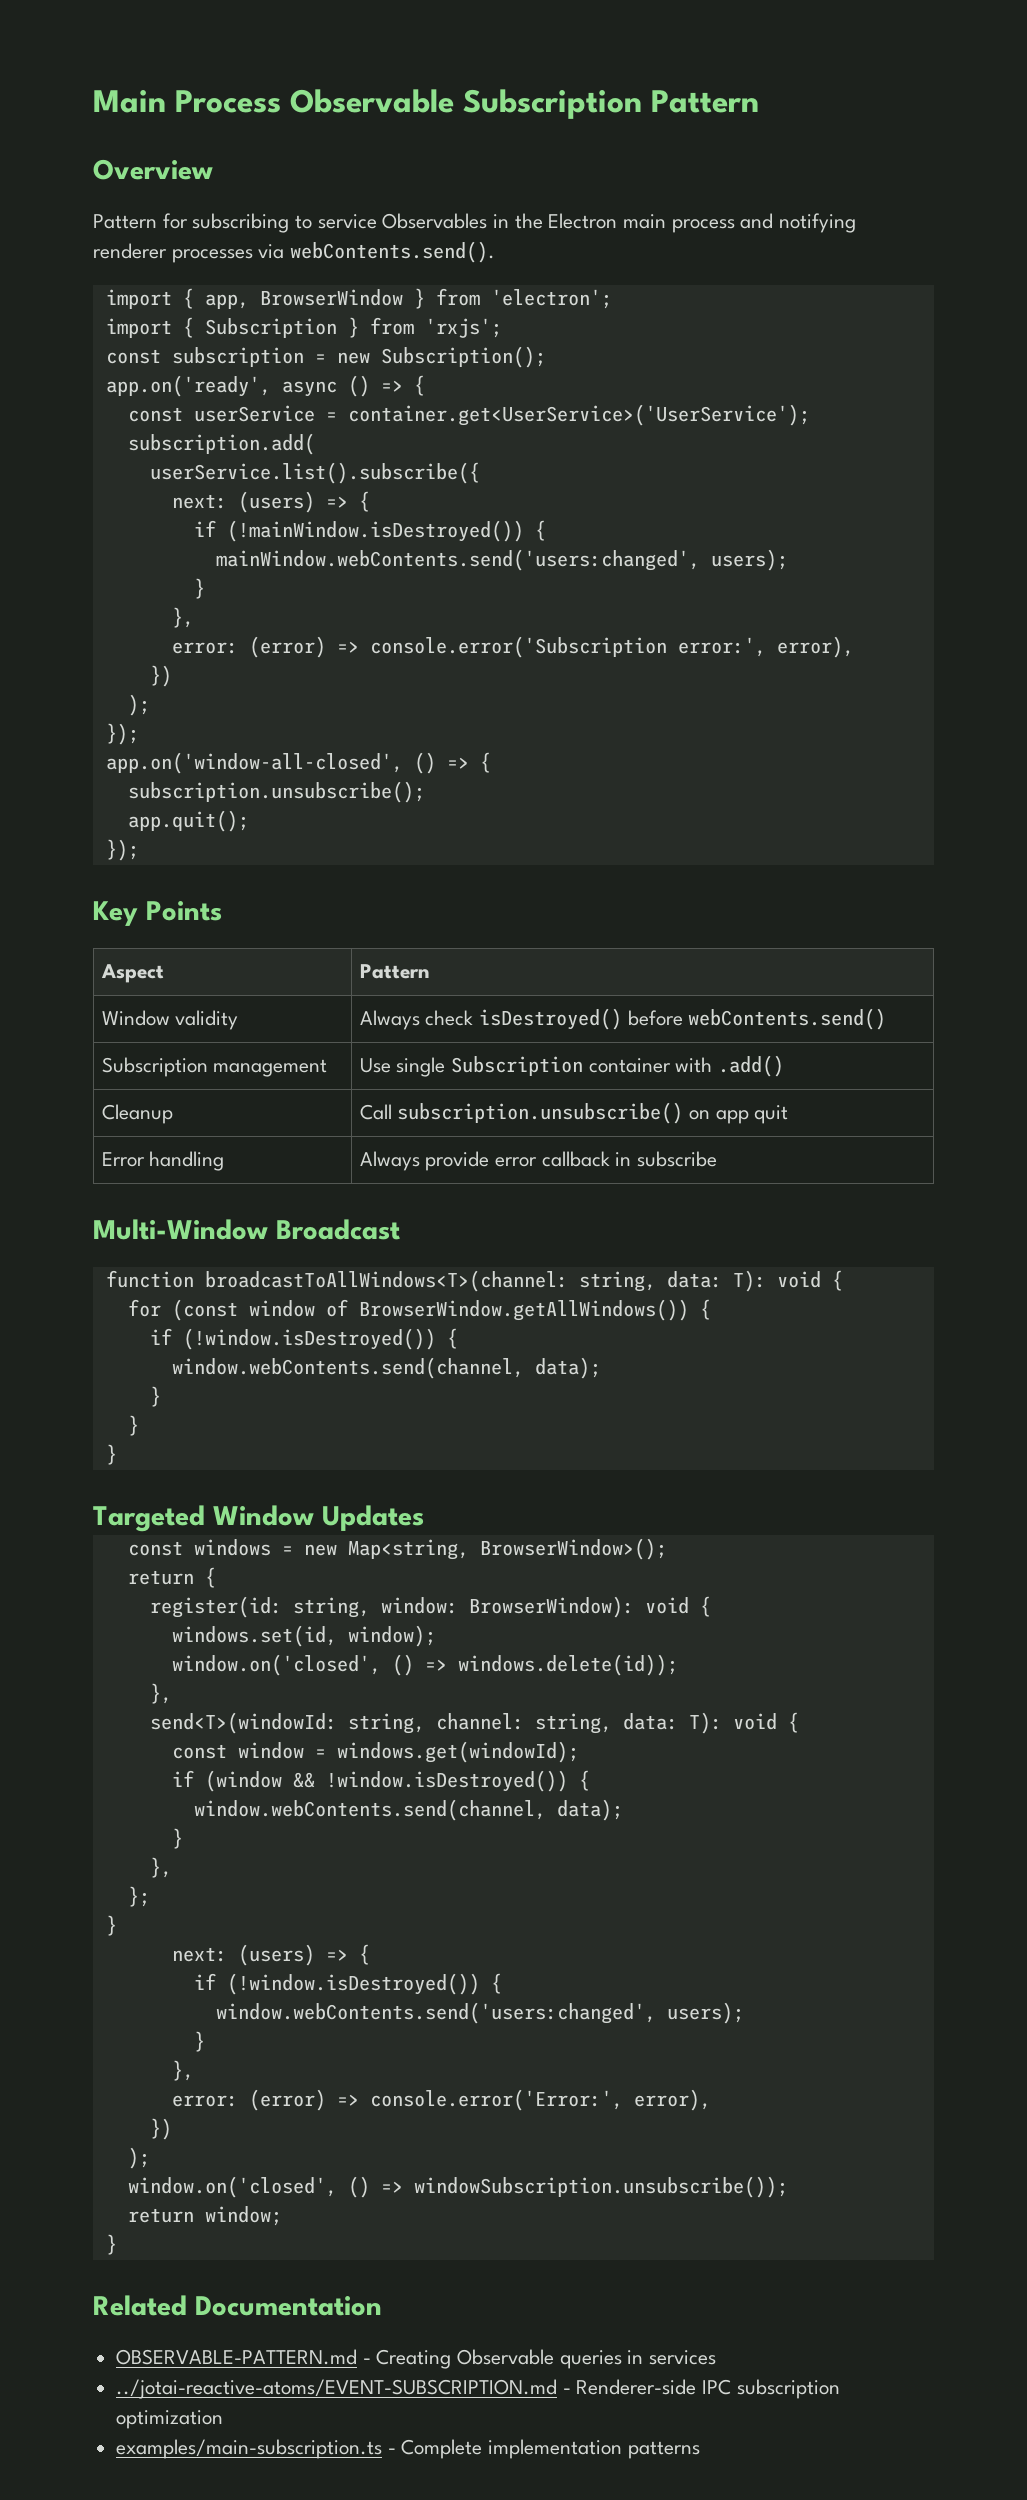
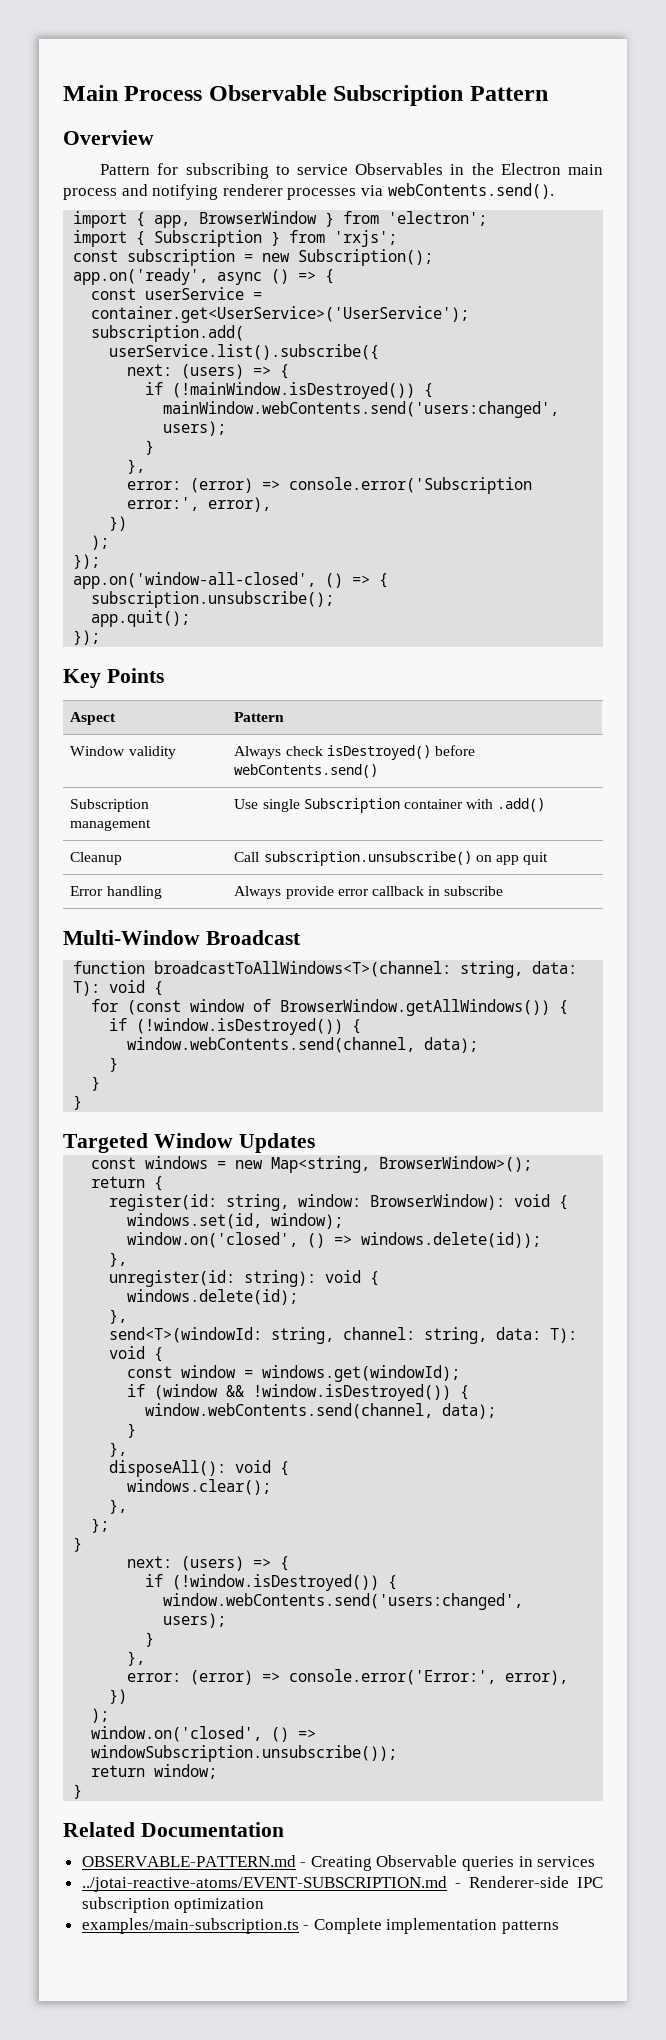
+ unregister(id: string): void {
+ windows.delete(id);
+ },
+ disposeAll(): void {
+ windows.clear();
+ },

